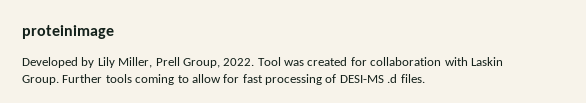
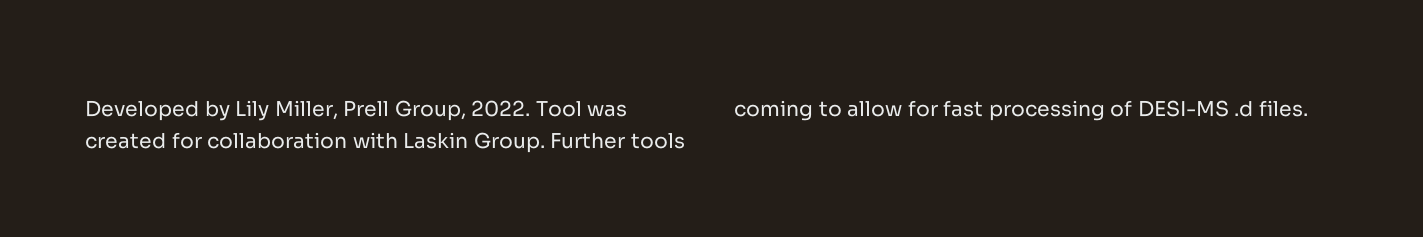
- proteinimage

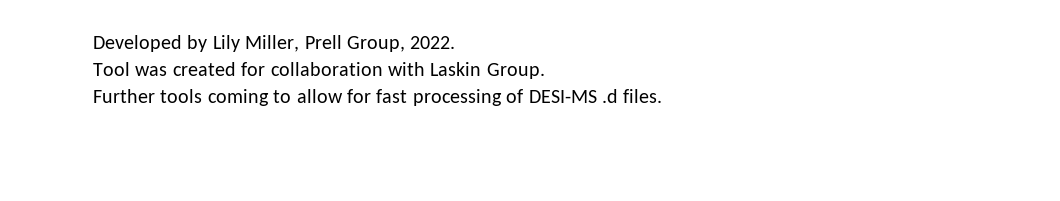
- Developed by Lily Miller, Prell Group, 2022. Tool was created for collaboration with Laskin Group. Further tools coming to allow for fast processing of DESI-MS .d files.
+ Developed by Lily Miller, Prell Group, 2022.
+ Tool was created for collaboration with Laskin Group.
+ Further tools coming to allow for fast processing of DESI-MS .d files.

